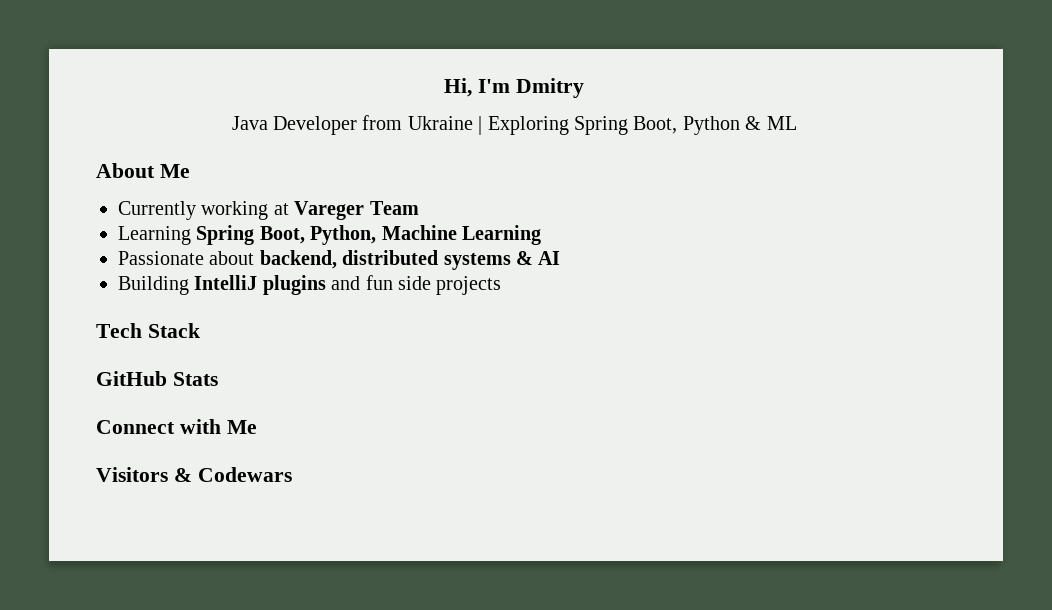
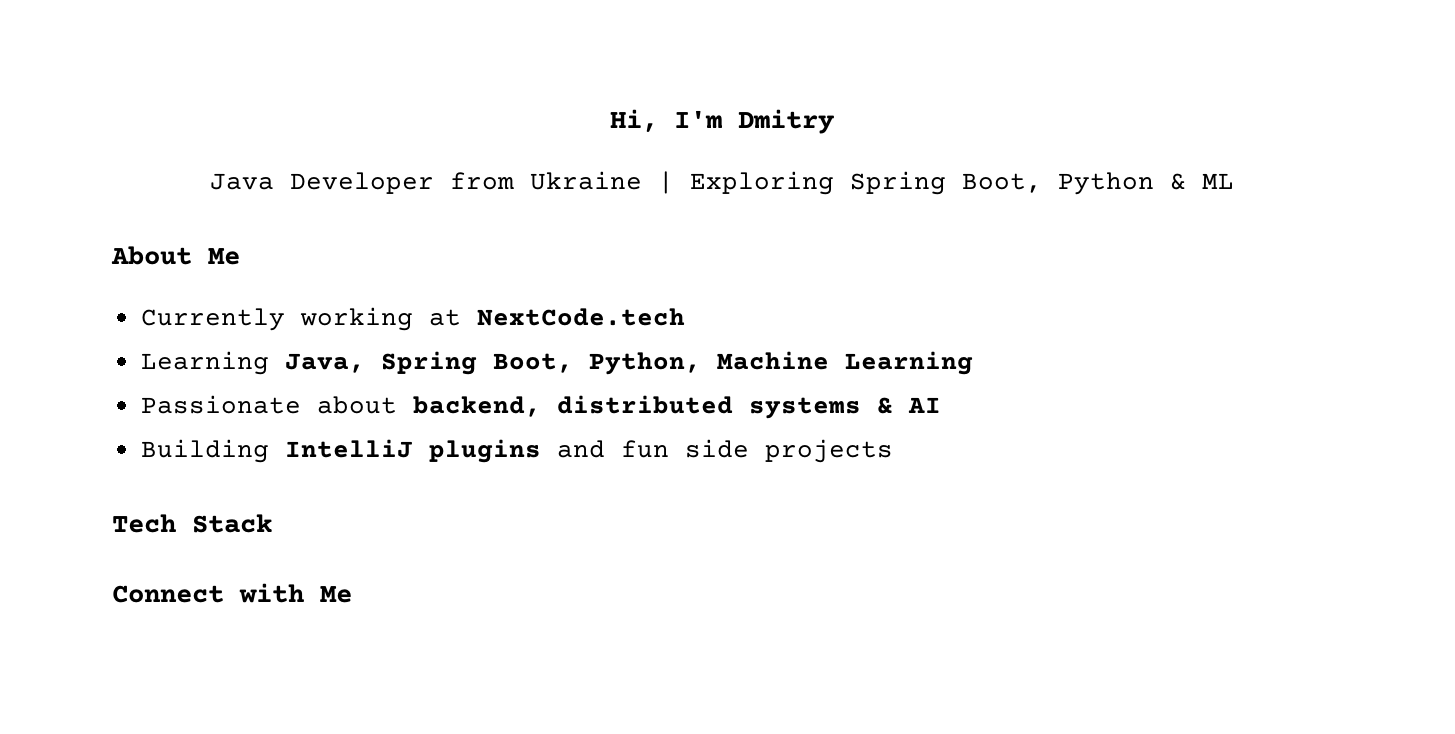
- Currently working at Vareger Team
- Learning Spring Boot, Python, Machine Learning
+ Currently working at NextCode.tech
+ Learning Java, Spring Boot, Python, Machine Learning
- GitHub Stats
- Visitors & Codewars

